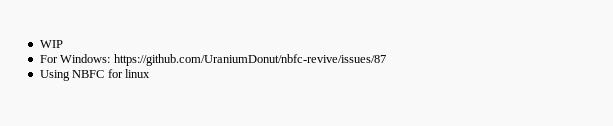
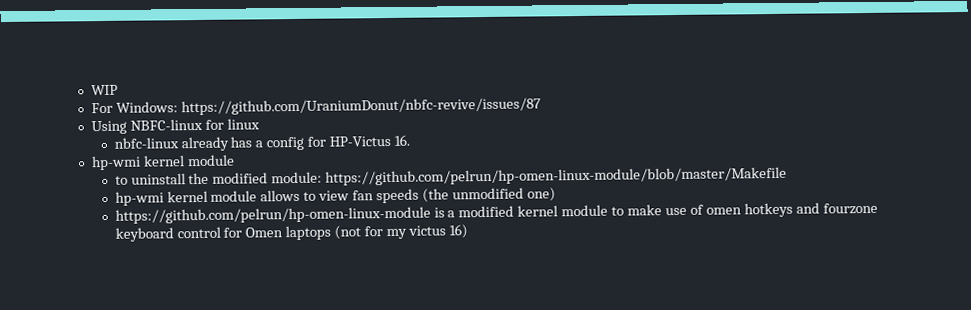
- Using NBFC for linux
+ Using NBFC-linux for linux
+ nbfc-linux already has a config for HP-Victus 16.
+ hp-wmi kernel module
+ to uninstall the modified module: https://github.com/pelrun/hp-omen-linux-module/blob/master/Makefile
+ hp-wmi kernel module allows to view fan speeds (the unmodified one)
+ https://github.com/pelrun/hp-omen-linux-module is a modified kernel module to make use of omen hotkeys and fourzone keyboard control for Omen laptops (not for my victus 16)

